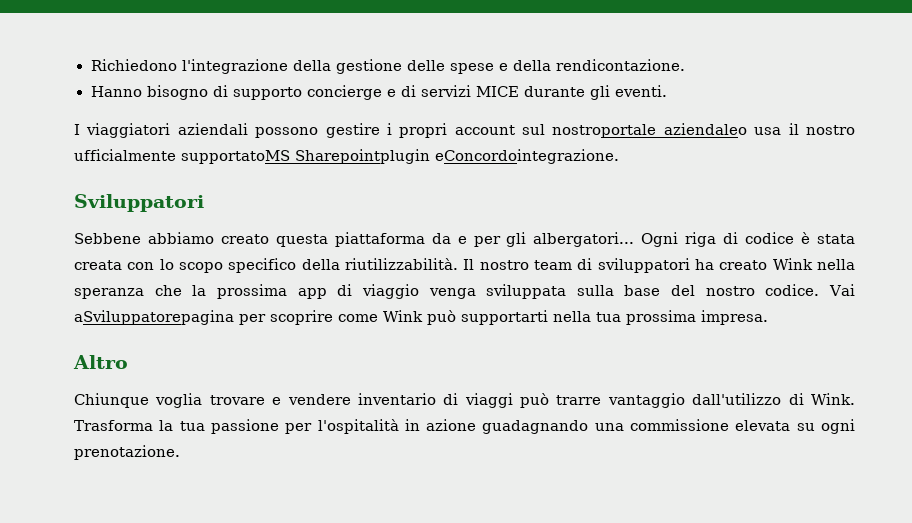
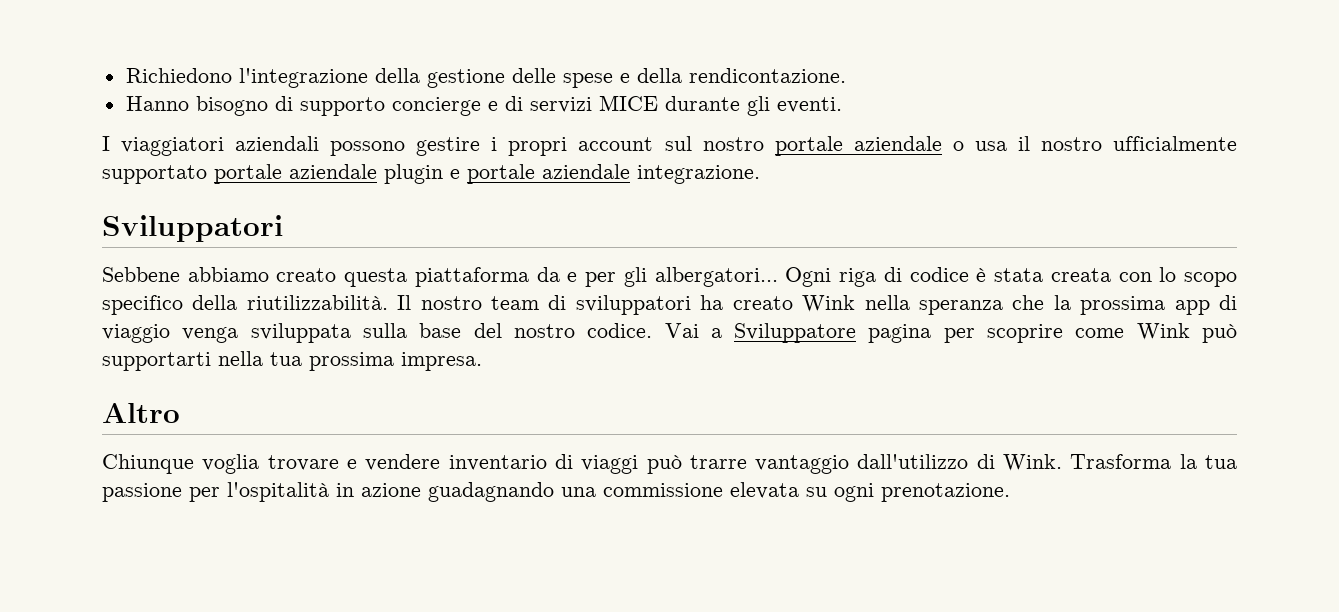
- I viaggiatori aziendali possono gestire i propri account sul nostroportale aziendaleo usa il nostro ufficialmente supportatoMS Sharepointplugin eConcordointegrazione.
+ I viaggiatori aziendali possono gestire i propri account sul nostro portale aziendale o usa il nostro ufficialmente supportato portale aziendale plugin e portale aziendale integrazione.
- Vai aSviluppatorepagina per scoprire come Wink può supportarti nella tua prossima impresa.
+ Vai a Sviluppatore pagina per scoprire come Wink può supportarti nella tua prossima impresa.

